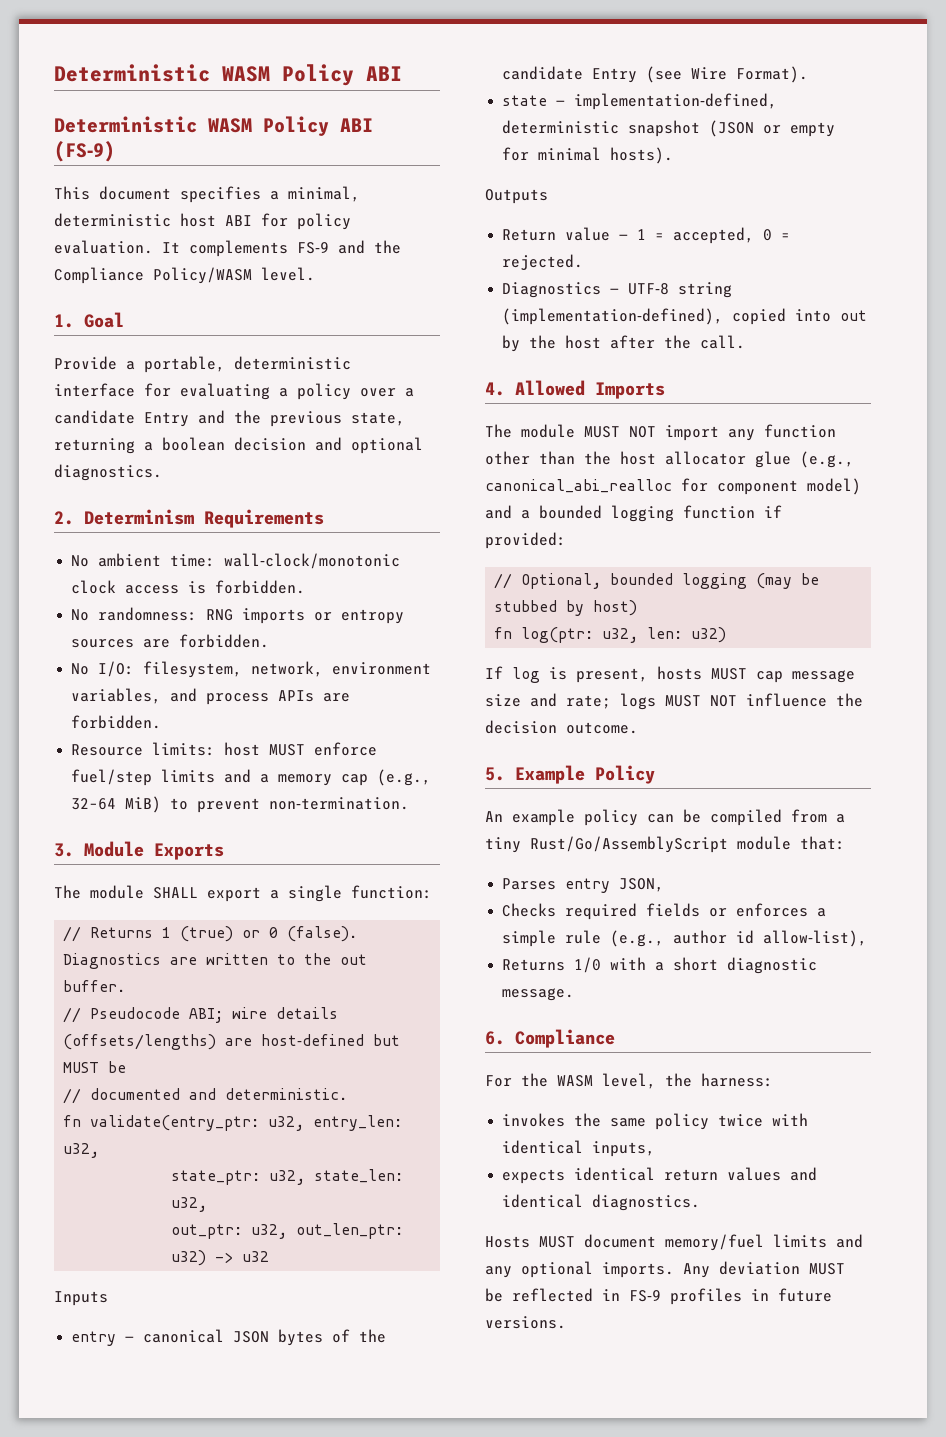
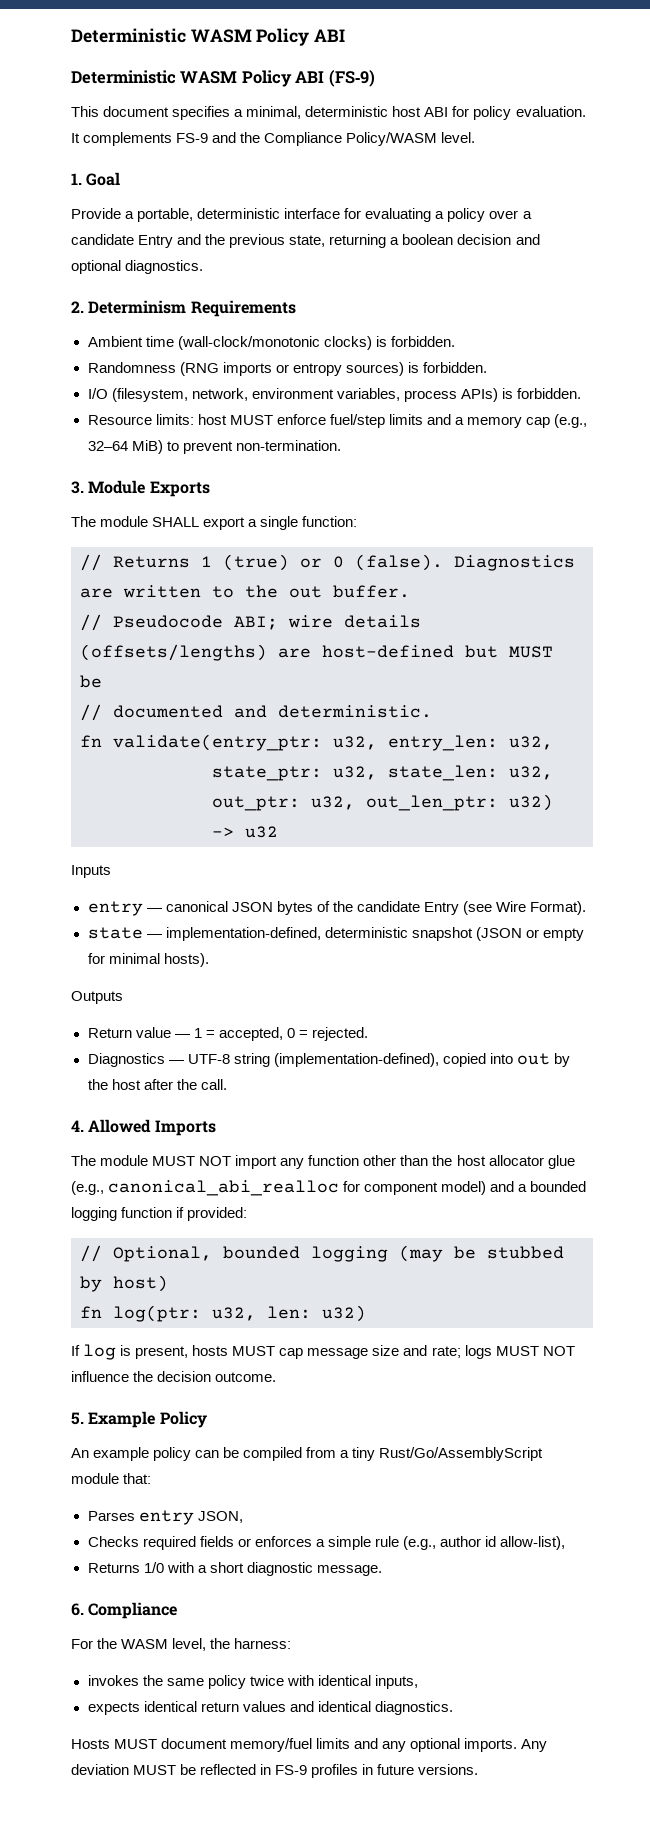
- No ambient time: wall‑clock/monotonic clock access is forbidden.
- No randomness: RNG imports or entropy sources are forbidden.
- No I/O: filesystem, network, environment variables, and process APIs are forbidden.
+ Ambient time (wall‑clock/monotonic clocks) is forbidden.
+ Randomness (RNG imports or entropy sources) is forbidden.
+ I/O (filesystem, network, environment variables, process APIs) is forbidden.

